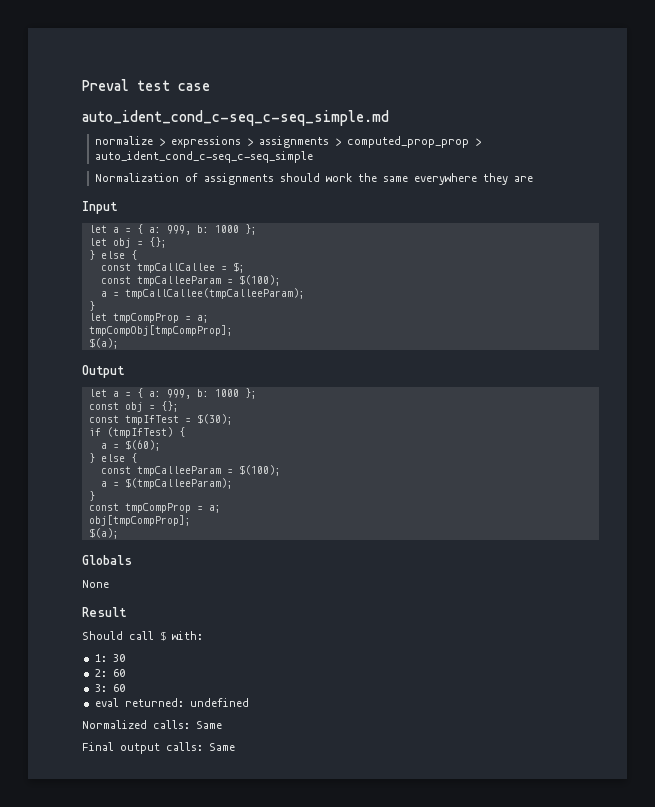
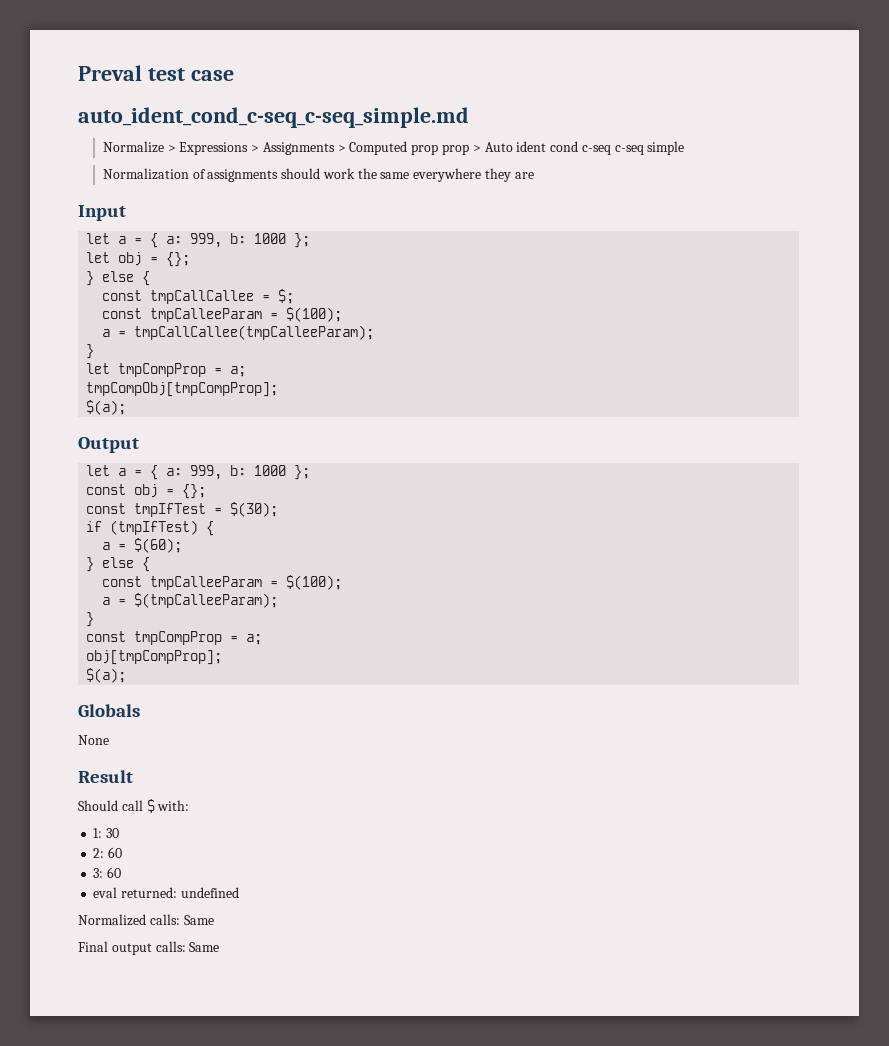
- normalize > expressions > assignments > computed_prop_prop > auto_ident_cond_c-seq_c-seq_simple
+ Normalize > Expressions > Assignments > Computed prop prop > Auto ident cond c-seq c-seq simple

